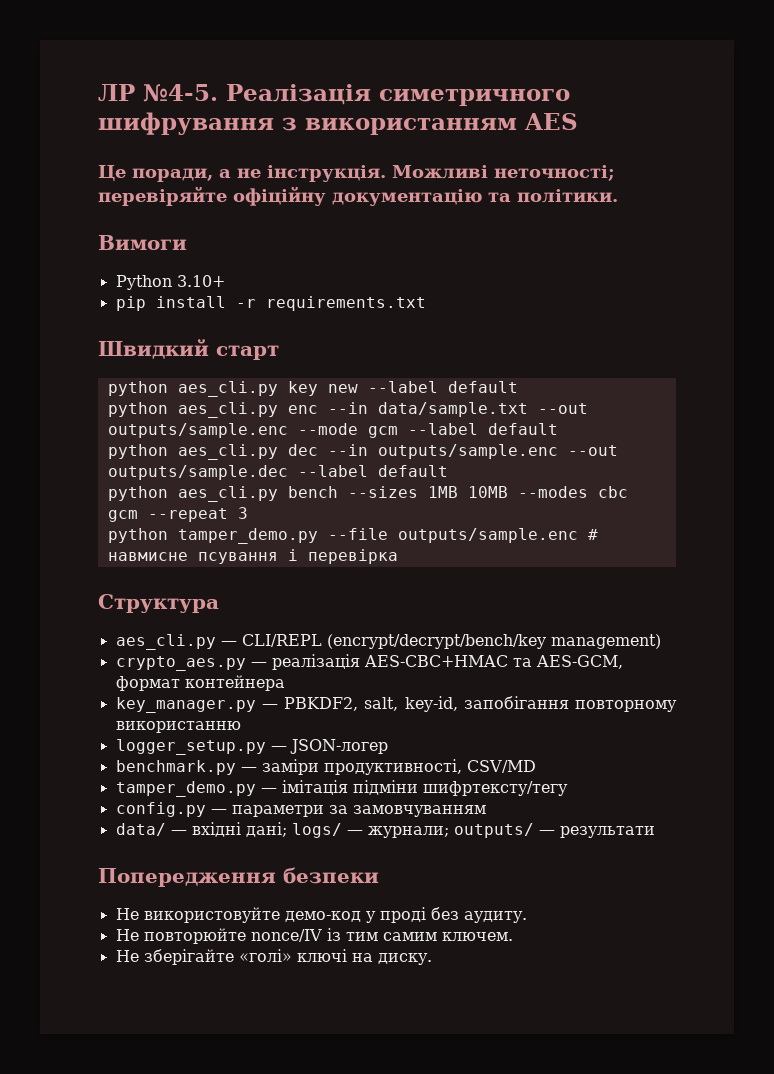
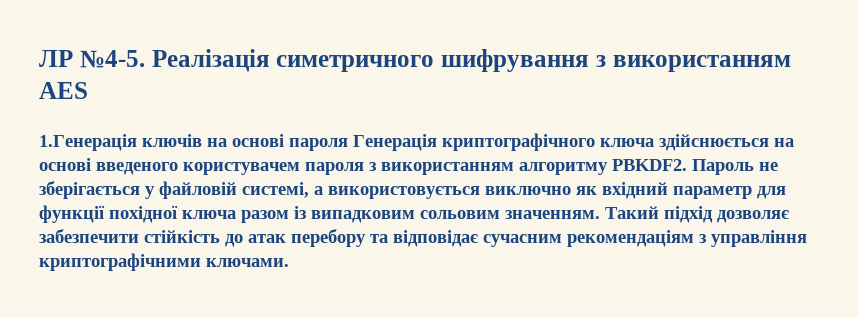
- Це поради, а не інструкція. Можливі неточності; перевіряйте офіційну документацію та політики.
- Вимоги
- Python 3.10+
- pip install -r requirements.txt
- Швидкий старт
- python aes_cli.py key new --label default
- python aes_cli.py enc --in data/sample.txt --out outputs/sample.enc --mode gcm --label default
- python aes_cli.py dec --in outputs/sample.enc --out outputs/sample.dec --label default
- python aes_cli.py bench --sizes 1MB 10MB --modes cbc gcm --repeat 3
- python tamper_demo.py --file outputs/sample.enc # навмисне псування і перевірка
- Структура
- aes_cli.py — CLI/REPL (encrypt/decrypt/bench/key management)
- crypto_aes.py — реалізація AES‑CBC+HMAC та AES‑GCM, формат контейнера
- key_manager.py — PBKDF2, salt, key‑id, запобігання повторному використанню
- logger_setup.py — JSON‑логер
- benchmark.py — заміри продуктивності, CSV/MD
- tamper_demo.py — імітація підміни шифртексту/тегу
- config.py — параметри за замовчуванням
- data/ — вхідні дані; logs/ — журнали; outputs/ — результати
- Попередження безпеки
- Не використовуйте демо‑код у проді без аудиту.
- Не повторюйте nonce/IV із тим самим ключем.
- Не зберігайте «голі» ключі на диску.
+ 1.Генерація ключів на основі пароля Генерація криптографічного ключа здійснюється на основі введеного користувачем пароля з використанням алгоритму PBKDF2. Пароль не зберігається у файловій системі, а використовується виключно як вхідний параметр для функції похідної ключа разом із випадковим сольовим значенням. Такий підхід дозволяє забезпечити стійкість до атак перебору та відповідає сучасним рекомендаціям з управління криптографічними ключами.

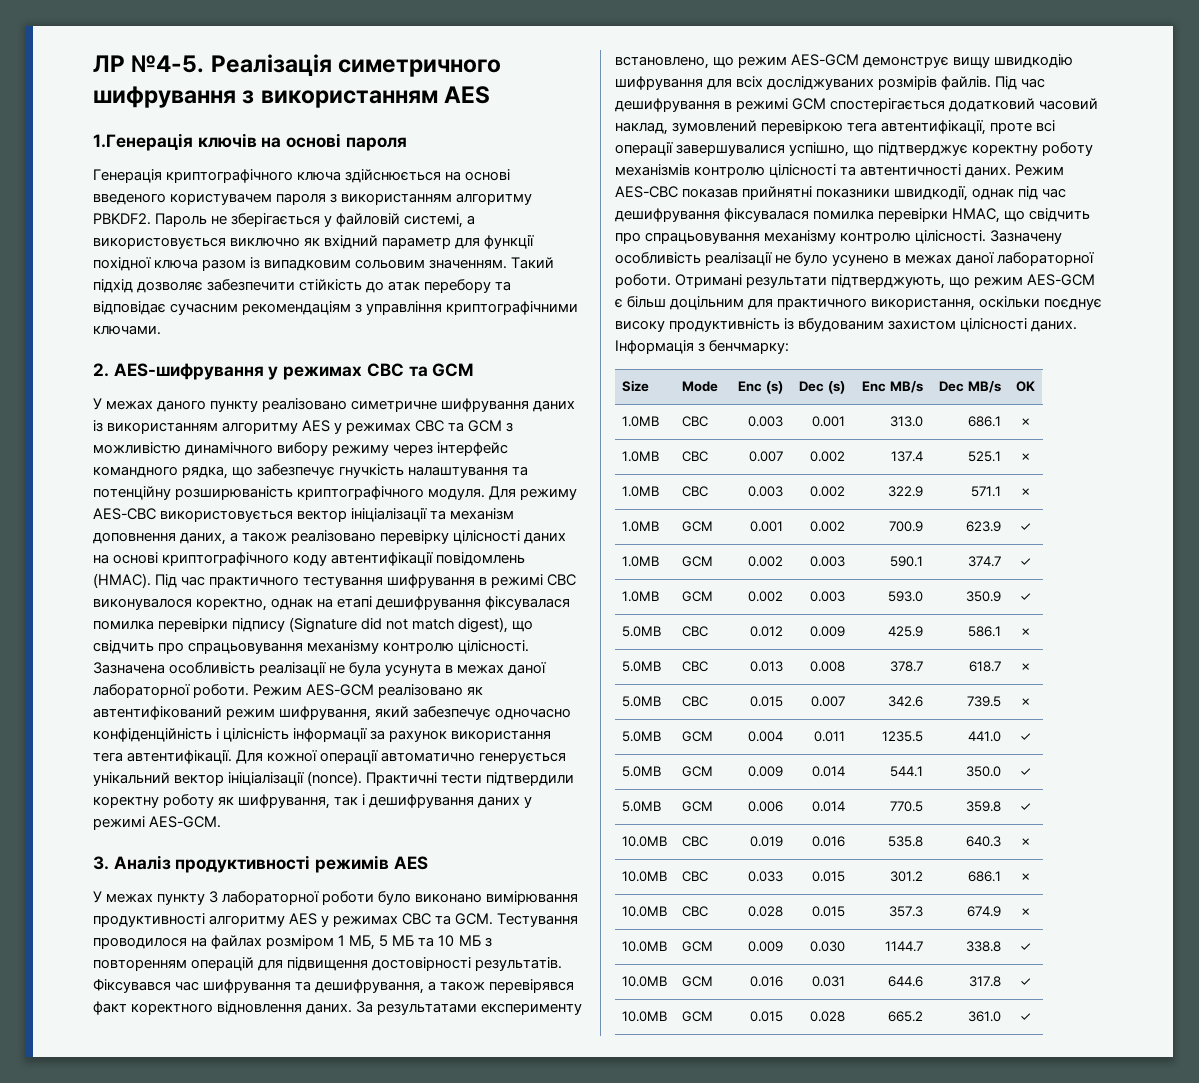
- 1.Генерація ключів на основі пароля Генерація криптографічного ключа здійснюється на основі введеного користувачем пароля з використанням алгоритму PBKDF2.
+ 1.Генерація ключів на основі пароля
+ Генерація криптографічного ключа здійснюється на основі введеного користувачем пароля з використанням алгоритму PBKDF2.
+ 2. AES-шифрування у режимах CBC та GCM
+ У межах даного пункту реалізовано симетричне шифрування даних із використанням алгоритму AES у режимах CBC та GCM з можливістю динамічного вибору режиму через інтерфейс командного рядка, що забезпечує гнучкість налаштування та потенційну розширюваність криптографічного модуля. Для режиму AES-CBC використовується вектор ініціалізації та механізм доповнення даних, а також реалізовано перевірку цілісності даних на основі криптографічного коду автентифікації повідомлень (HMAC). Під час практичного тестування шифрування в режимі CBC виконувалося коректно, однак на етапі дешифрування фіксувалася помилка перевірки підпису (Signature did not match digest), що свідчить про спрацьовування механізму контролю цілісності. Зазначена особливість реалізації не була усунута в межах даної лабораторної роботи. Режим AES-GCM реалізовано як автентифікований режим шифрування, який забезпечує одночасно конфіденційність і цілісність інформації за рахунок використання тега автентифікації. Для кожної операції автоматично генерується унікальний вектор ініціалізації (nonce). Практичні тести підтвердили коректну роботу як шифрування, так і дешифрування даних у режимі AES-GCM.
+ 3. Аналіз продуктивності режимів AES
+ У межах пункту 3 лабораторної роботи було виконано вимірювання продуктивності алгоритму AES у режимах CBC та GCM. Тестування проводилося на файлах розміром 1 МБ, 5 МБ та 10 МБ з повторенням операцій для підвищення достовірності результатів. Фіксувався час шифрування та дешифрування, а також перевірявся факт коректного відновлення даних. За результатами експерименту встановлено, що режим AES-GCM демонструє вищу швидкодію шифрування для всіх досліджуваних розмірів файлів. Під час дешифрування в режимі GCM спостерігається додатковий часовий наклад, зумовлений перевіркою тега автентифікації, проте всі операції завершувалися успішно, що підтверджує коректну роботу механізмів контролю цілісності та автентичності даних. Режим AES-CBC показав прийнятні показники швидкодії, однак під час дешифрування фіксувалася помилка перевірки HMAC, що свідчить про спрацьовування механізму контролю цілісності. Зазначену особливість реалізації не було усунено в межах даної лабораторної роботи. Отримані результати підтверджують, що режим AES-GCM є більш доцільним для практичного використання, оскільки поєднує високу продуктивність із вбудованим захистом цілісності даних. Інформація з бенчмарку:
+ Size | Mode | Enc (s) | Dec (s) | Enc MB/s | Dec MB/s | OK
+ 1.0MB | CBC | 0.003 | 0.001 | 313.0 | 686.1 | ✗
+ 1.0MB | CBC | 0.007 | 0.002 | 137.4 | 525.1 | ✗
+ 1.0MB | CBC | 0.003 | 0.002 | 322.9 | 571.1 | ✗
+ 1.0MB | GCM | 0.001 | 0.002 | 700.9 | 623.9 | ✓
+ 1.0MB | GCM | 0.002 | 0.003 | 590.1 | 374.7 | ✓
+ 1.0MB | GCM | 0.002 | 0.003 | 593.0 | 350.9 | ✓
+ 5.0MB | CBC | 0.012 | 0.009 | 425.9 | 586.1 | ✗
+ 5.0MB | CBC | 0.013 | 0.008 | 378.7 | 618.7 | ✗
+ 5.0MB | CBC | 0.015 | 0.007 | 342.6 | 739.5 | ✗
+ 5.0MB | GCM | 0.004 | 0.011 | 1235.5 | 441.0 | ✓
+ 5.0MB | GCM | 0.009 | 0.014 | 544.1 | 350.0 | ✓
+ 5.0MB | GCM | 0.006 | 0.014 | 770.5 | 359.8 | ✓
+ 10.0MB | CBC | 0.019 | 0.016 | 535.8 | 640.3 | ✗
+ 10.0MB | CBC | 0.033 | 0.015 | 301.2 | 686.1 | ✗
+ 10.0MB | CBC | 0.028 | 0.015 | 357.3 | 674.9 | ✗
+ 10.0MB | GCM | 0.009 | 0.030 | 1144.7 | 338.8 | ✓
+ 10.0MB | GCM | 0.016 | 0.031 | 644.6 | 317.8 | ✓
+ 10.0MB | GCM | 0.015 | 0.028 | 665.2 | 361.0 | ✓

